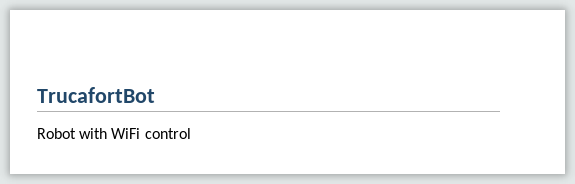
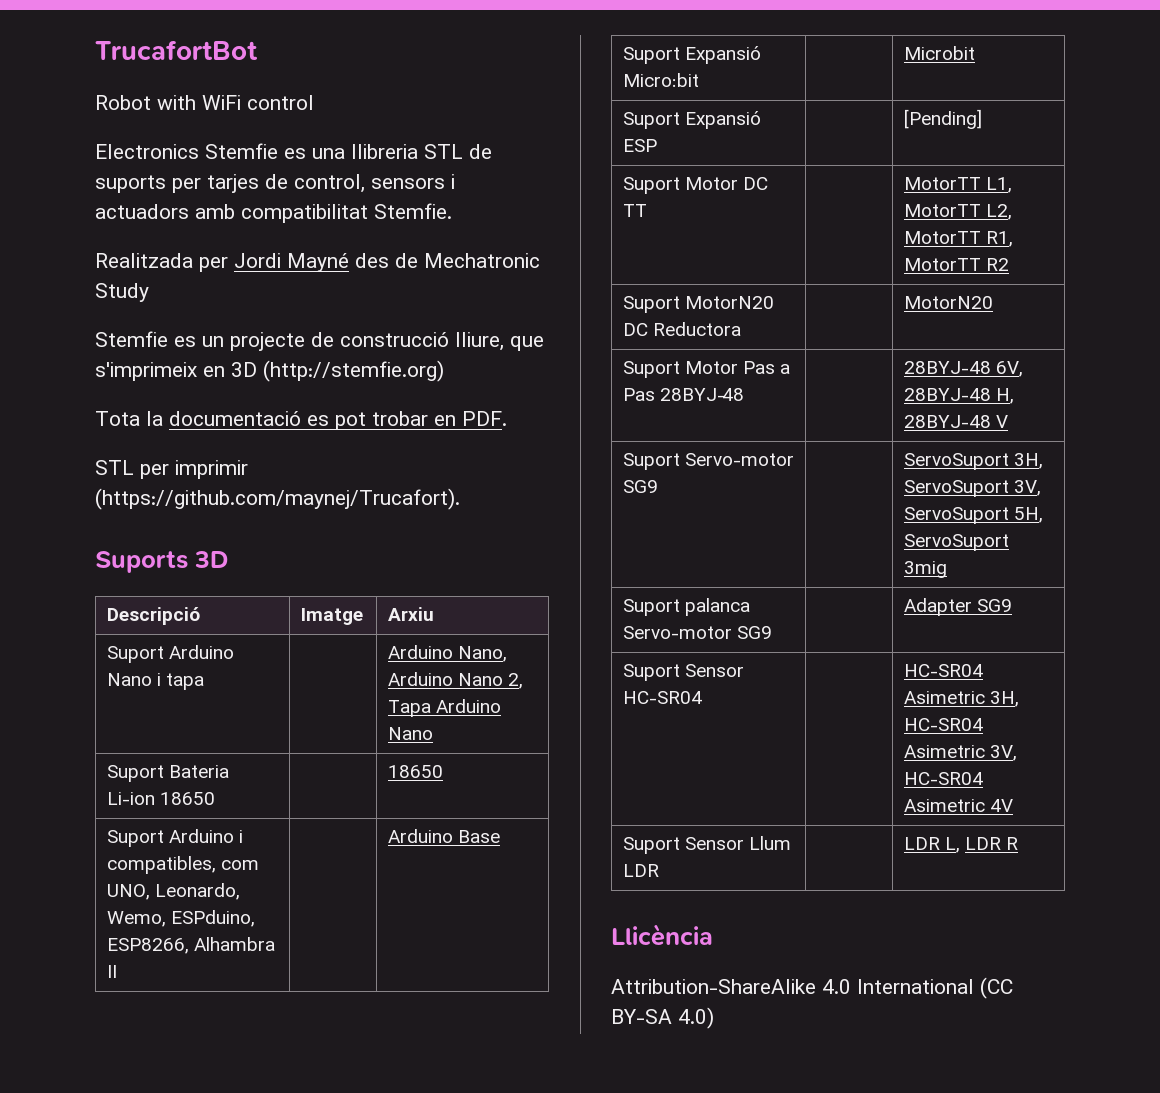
+ Electronics Stemfie es una llibreria STL de suports per tarjes de control, sensors i actuadors amb compatibilitat Stemfie.
+ Realitzada per Jordi Mayné des de Mechatronic Study
+ Stemfie es un projecte de construcció lliure, que s'imprimeix en 3D (http://stemfie.org)
+ Tota la documentació es pot trobar en PDF.
+ STL per imprimir (https://github.com/maynej/Trucafort).
+ Suports 3D
+ Descripció | Imatge | Arxiu
+ Suport Arduino Nano i tapa | | Arduino Nano, Arduino Nano 2, Tapa Arduino Nano
+ Suport Bateria Li-ion 18650 | | 18650
+ Suport Arduino i compatibles, com UNO, Leonardo, Wemo, ESPduino, ESP8266, Alhambra II | | Arduino Base
+ Suport Expansió Micro:bit | | Microbit
+ Suport Expansió ESP | | [Pending]
+ Suport Motor DC TT | | MotorTT L1, MotorTT L2, MotorTT R1, MotorTT R2
+ Suport MotorN20 DC Reductora | | MotorN20
+ Suport Motor Pas a Pas 28BYJ‐48 | | 28BYJ-48 6V, 28BYJ-48 H, 28BYJ-48 V
+ Suport Servo-motor SG9 | | ServoSuport 3H, ServoSuport 3V, ServoSuport 5H, ServoSuport 3mig
+ Suport palanca Servo-motor SG9 | | Adapter SG9
+ Suport Sensor HC-SR04 | | HC-SR04 Asimetric 3H, HC-SR04 Asimetric 3V, HC-SR04 Asimetric 4V
+ Suport Sensor Llum LDR | | LDR L, LDR R
+ Llicència
+ Attribution-ShareAlike 4.0 International (CC BY-SA 4.0)

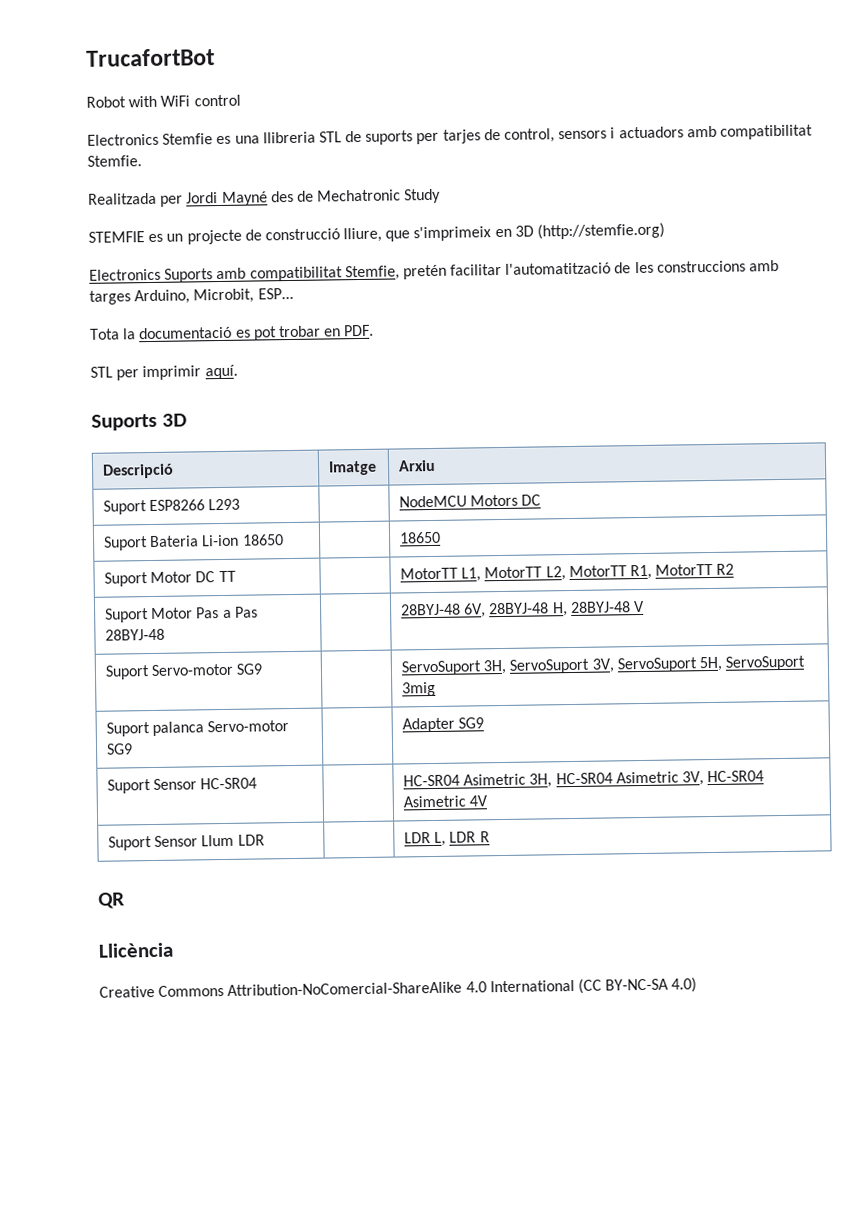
- Stemfie es un projecte de construcció lliure, que s'imprimeix en 3D (http://stemfie.org)
+ STEMFIE es un projecte de construcció lliure, que s'imprimeix en 3D (http://stemfie.org)
+ Electronics Suports amb compatibilitat Stemfie, pretén facilitar l'automatització de les construccions amb targes Arduino, Microbit, ESP...
- STL per imprimir (https://github.com/maynej/Trucafort).
+ STL per imprimir aquí.
- Suport Arduino Nano i tapa | | Arduino Nano, Arduino Nano 2, Tapa Arduino Nano
+ Suport ESP8266 L293 | | NodeMCU Motors DC
- Suport Arduino i compatibles, com UNO, Leonardo, Wemo, ESPduino, ESP8266, Alhambra II | | Arduino Base
- Suport Expansió Micro:bit | | Microbit
- Suport Expansió ESP | | [Pending]
- Suport MotorN20 DC Reductora | | MotorN20
+ QR
- Attribution-ShareAlike 4.0 International (CC BY-SA 4.0)
+ Creative Commons Attribution-NoComercial-ShareAlike 4.0 International (CC BY-NC-SA 4.0)

